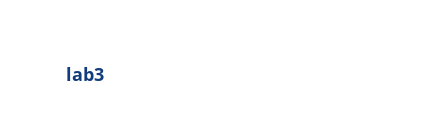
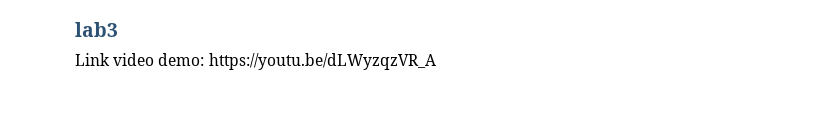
+ Link video demo: https://youtu.be/dLWyzqzVR_A

